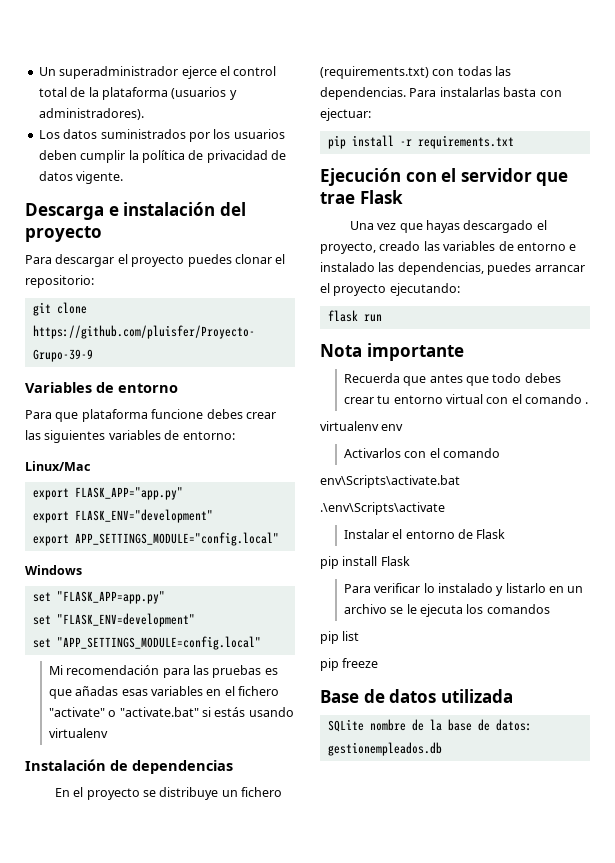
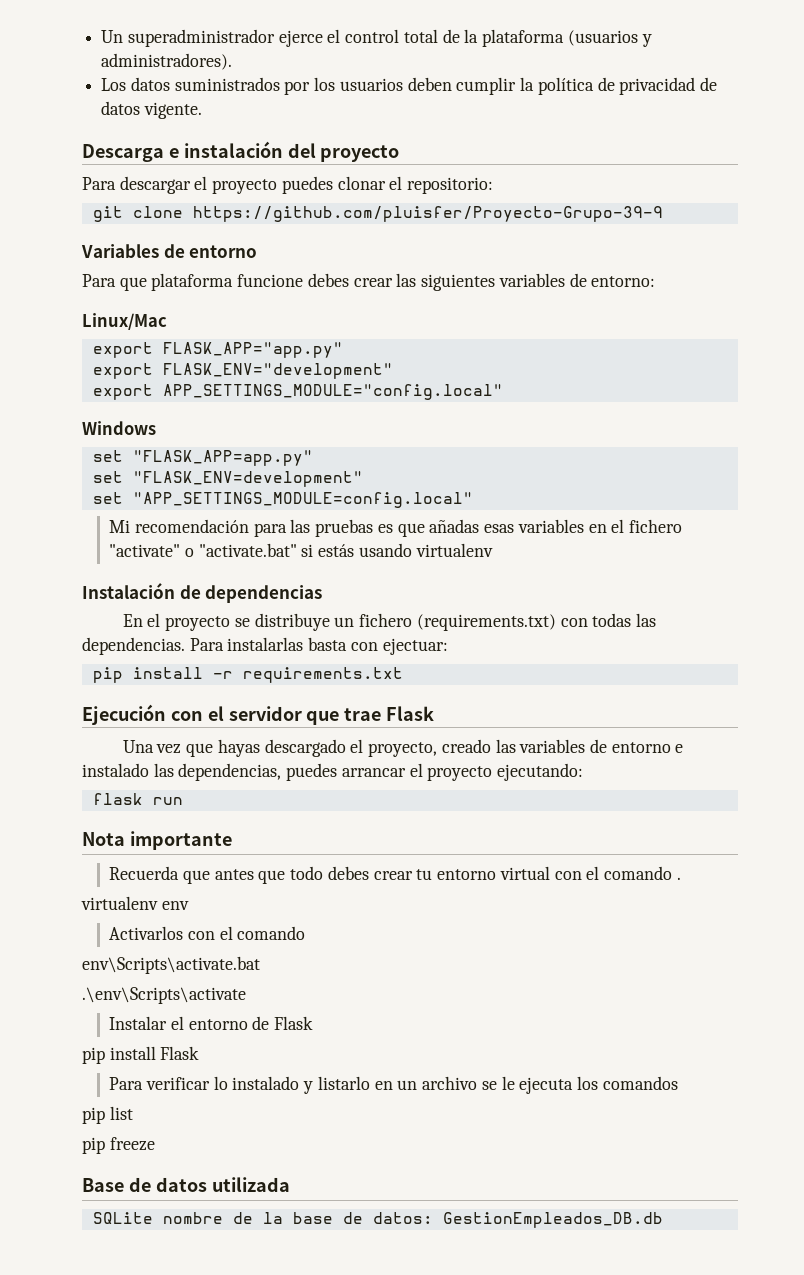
- SQLite nombre de la base de datos: gestionempleados.db
+ SQLite nombre de la base de datos: GestionEmpleados_DB.db

